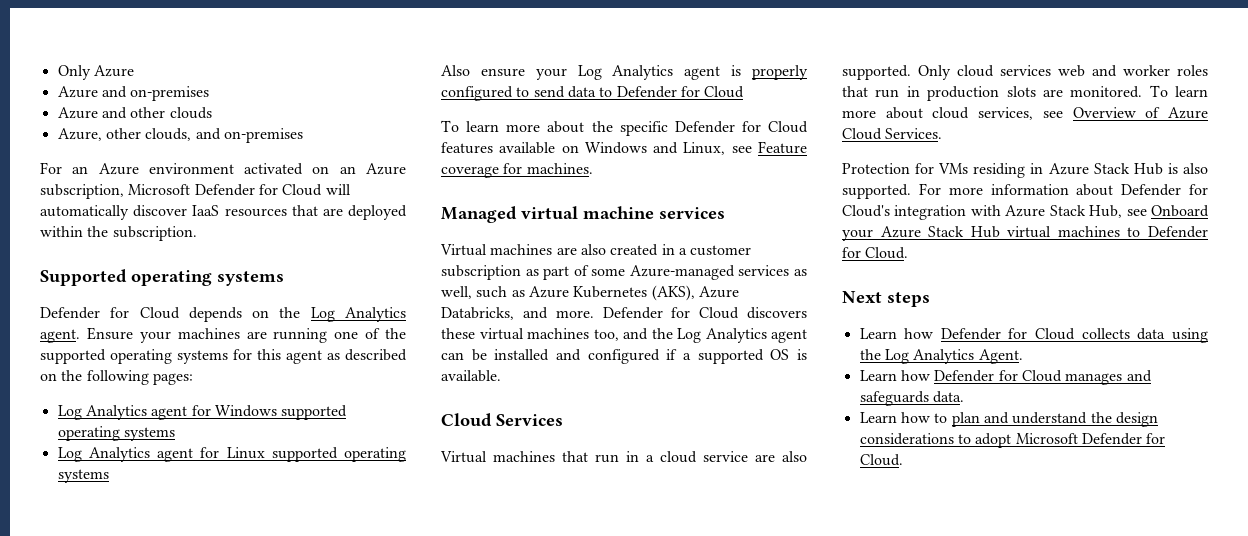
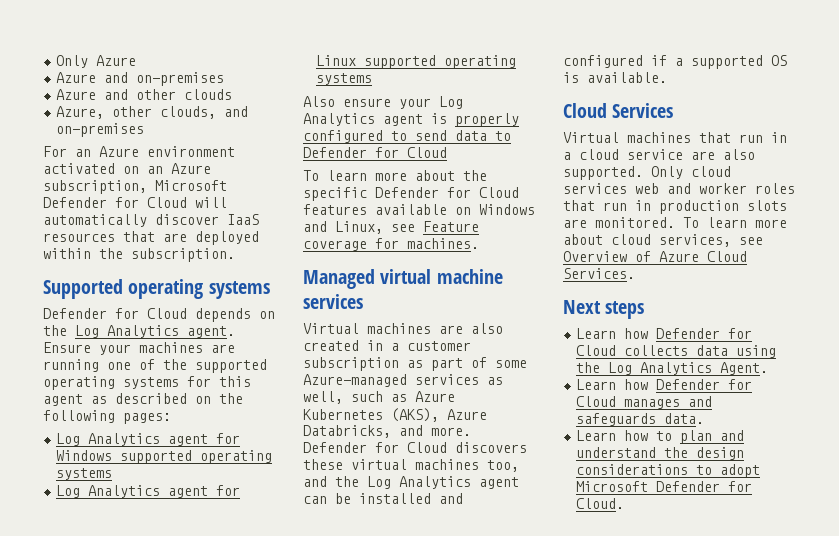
- Protection for VMs residing in Azure Stack Hub is also supported. For more information about Defender for Cloud's integration with Azure Stack Hub, see Onboard your Azure Stack Hub virtual machines to Defender for Cloud.

